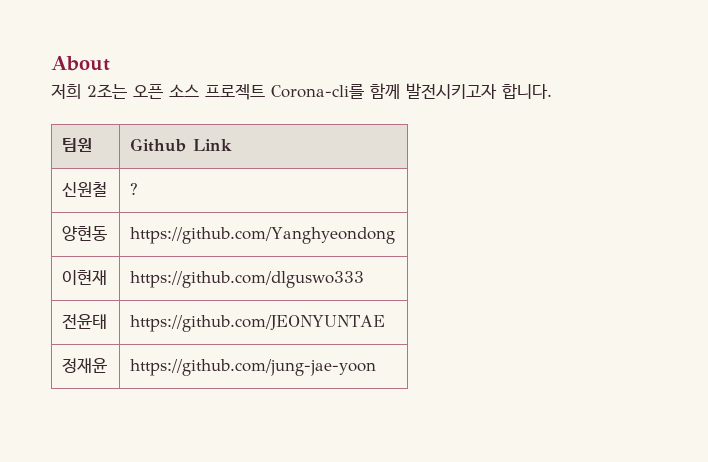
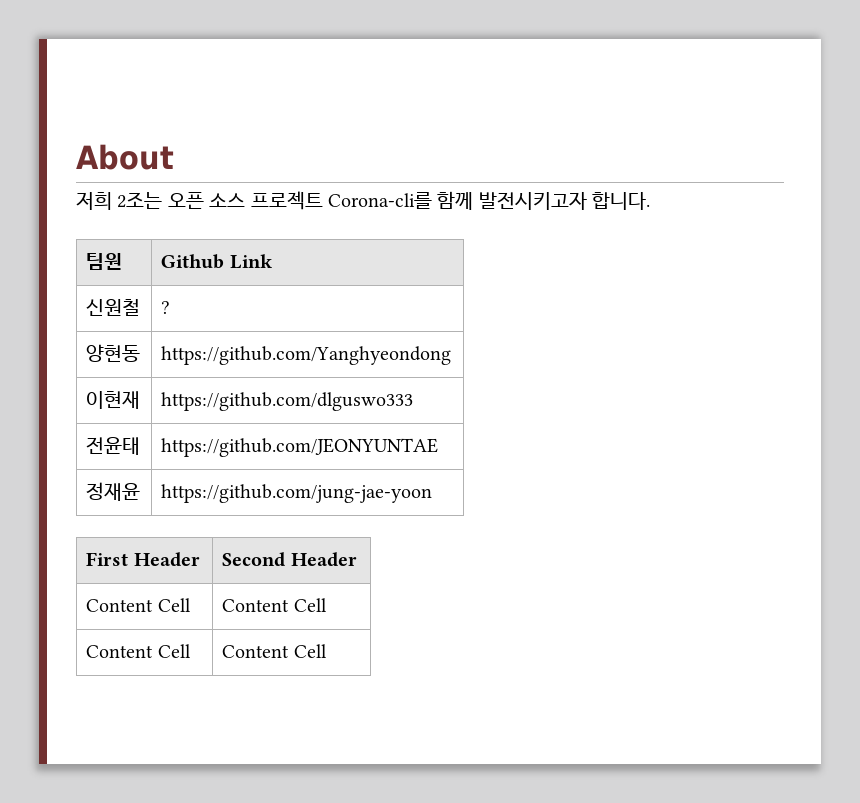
+ First Header | Second Header
+ Content Cell | Content Cell
+ Content Cell | Content Cell

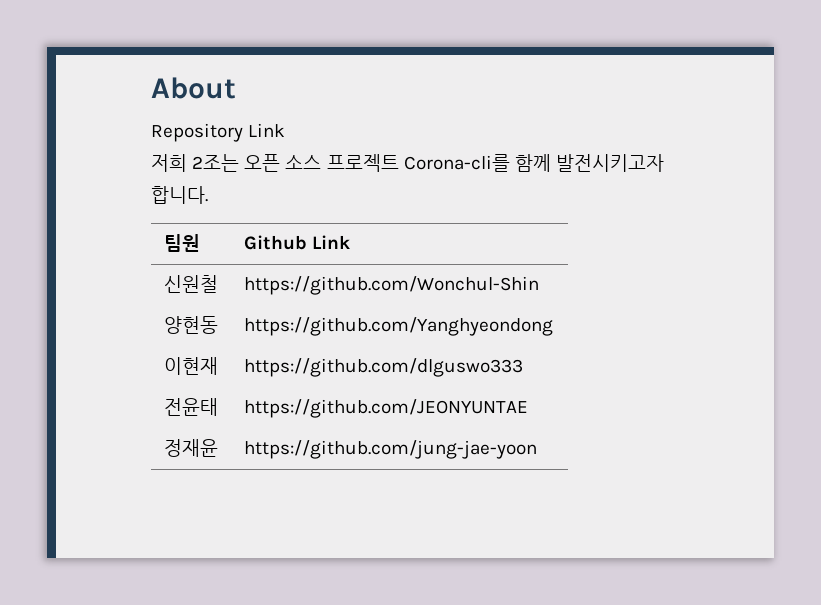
+ Repository Link
- 신원철 | ?
+ 신원철 | https://github.com/Wonchul-Shin
- First Header | Second Header
- Content Cell | Content Cell
- Content Cell | Content Cell

